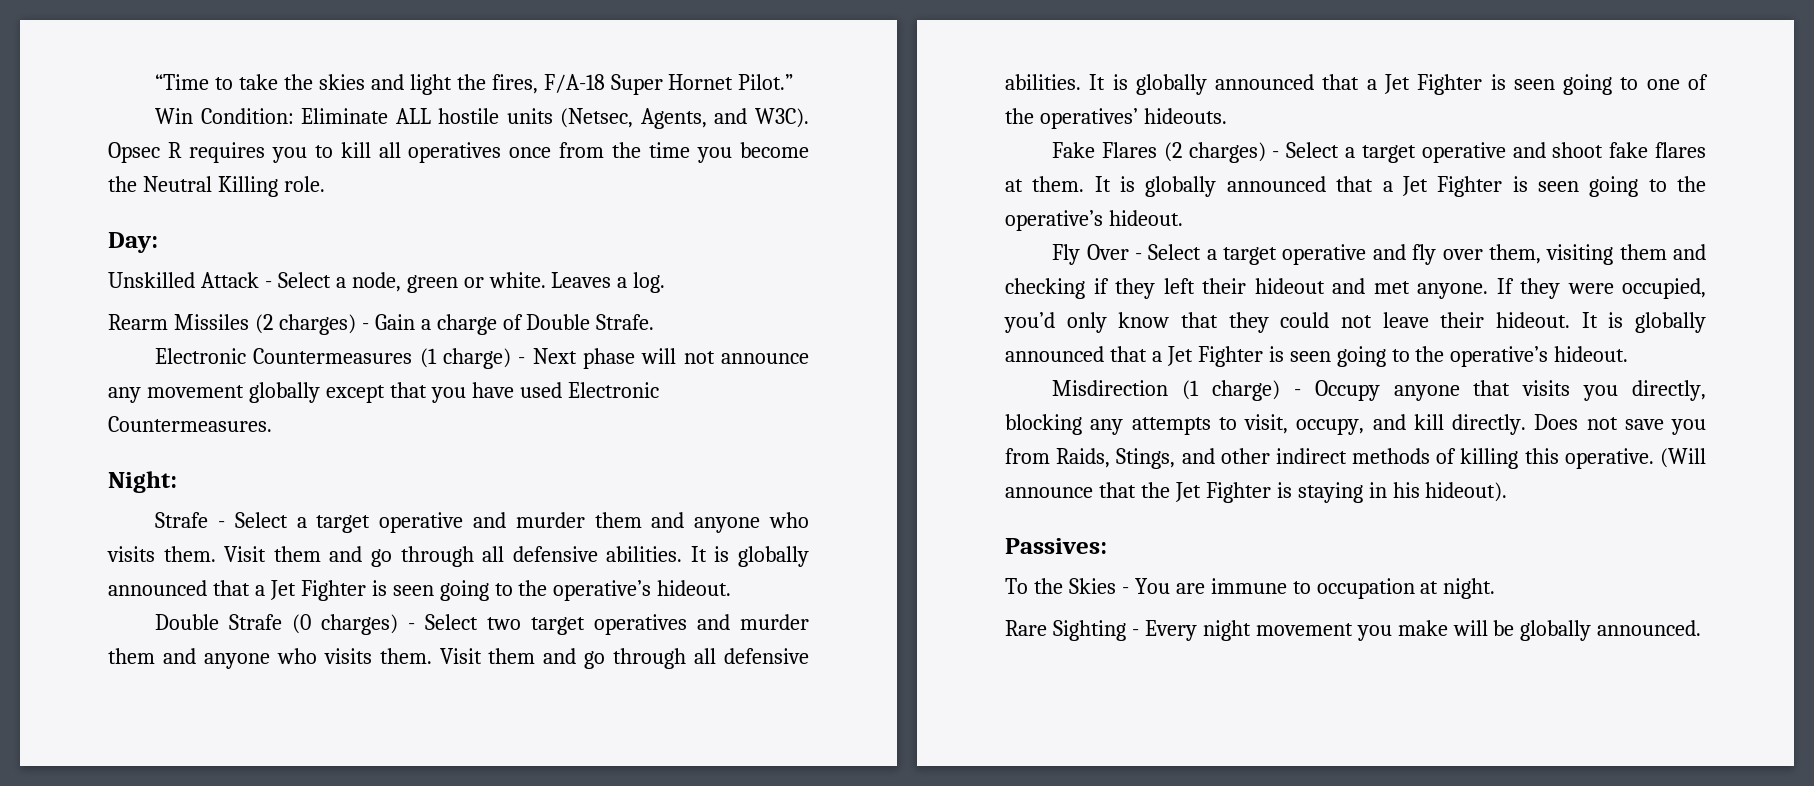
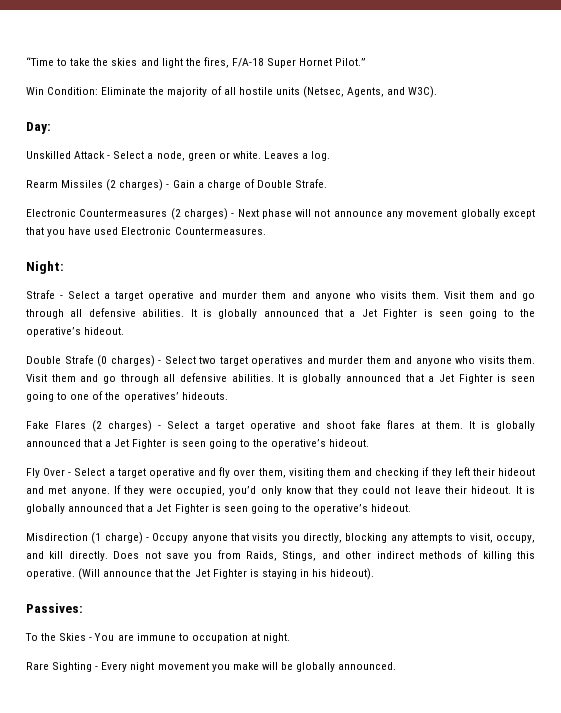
- Win Condition: Eliminate ALL hostile units (Netsec, Agents, and W3C). Opsec R requires you to kill all operatives once from the time you become the Neutral Killing role.
+ Win Condition: Eliminate the majority of all hostile units (Netsec, Agents, and W3C).
- Electronic Countermeasures (1 charge) - Next phase will not announce any movement globally except that you have used Electronic Countermeasures.
+ Electronic Countermeasures (2 charges) - Next phase will not announce any movement globally except that you have used Electronic Countermeasures.

